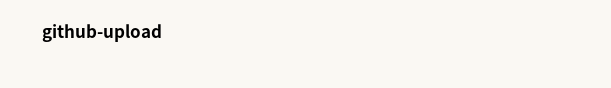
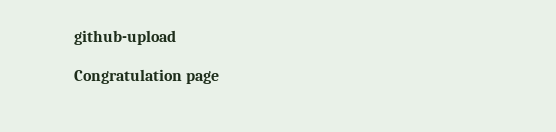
+ Congratulation page

